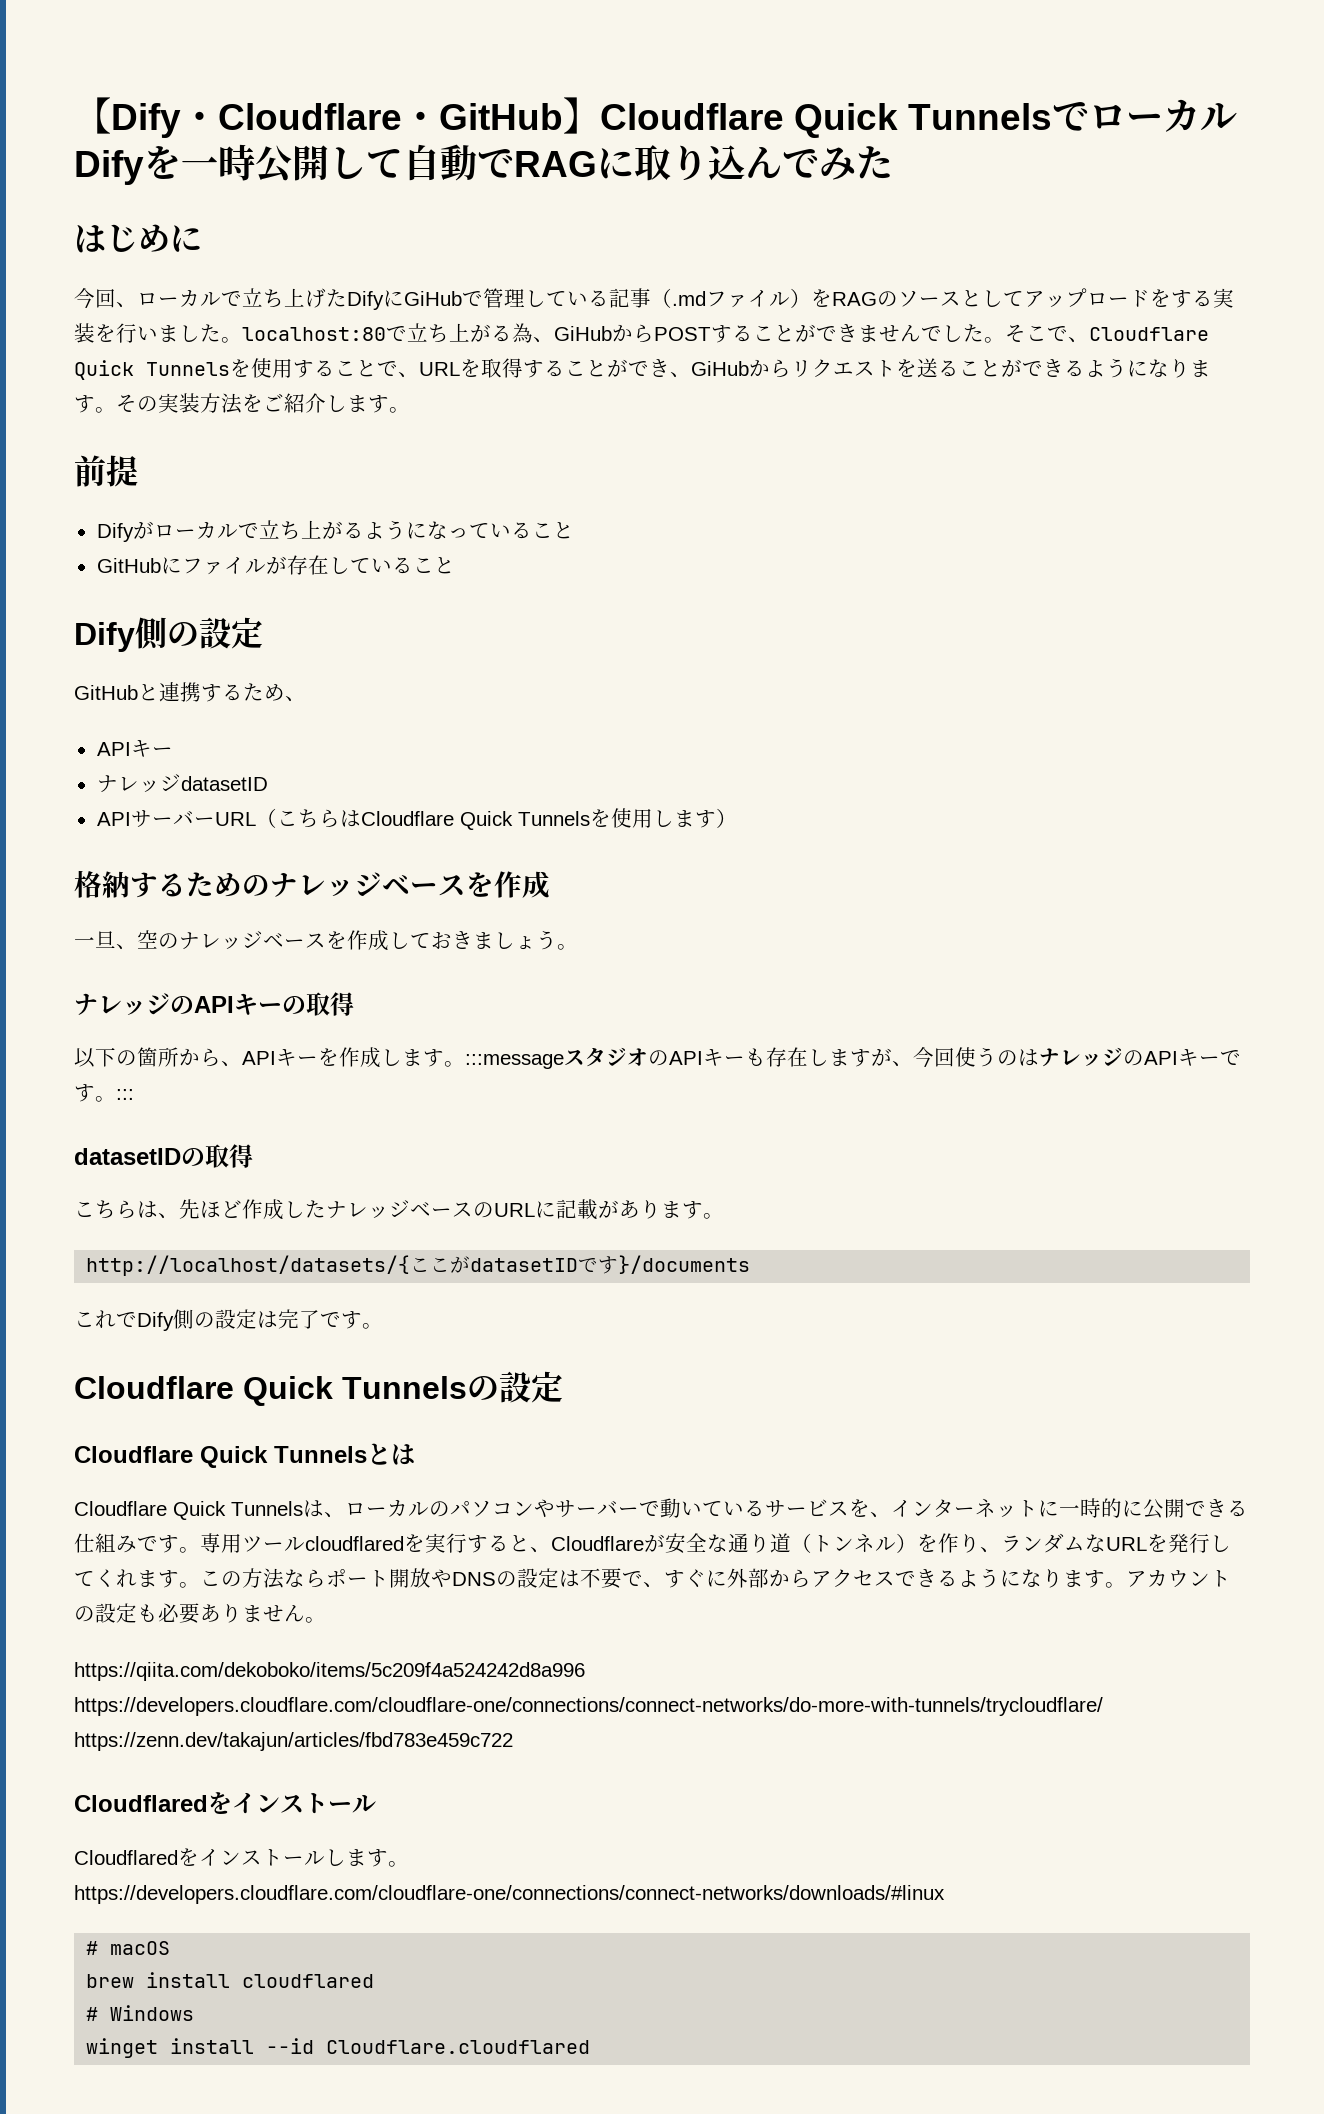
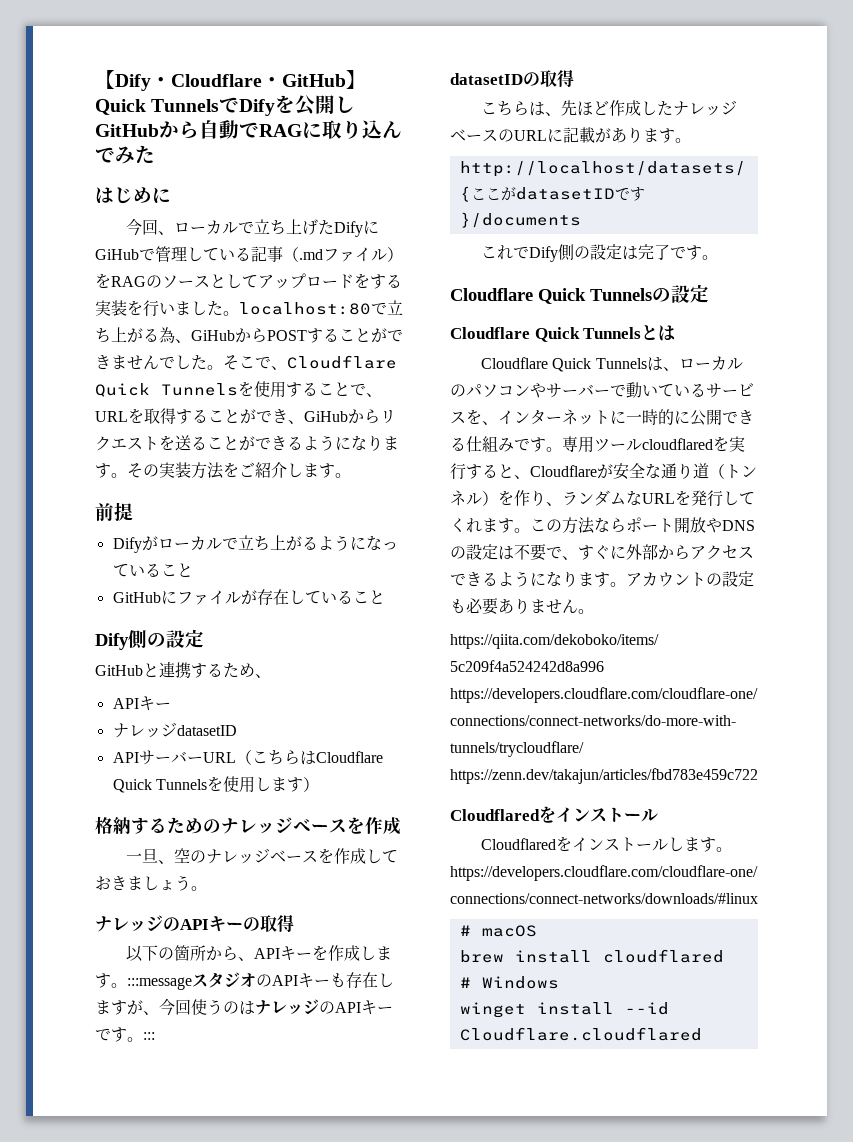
- 【Dify・Cloudflare・GitHub】Cloudflare Quick TunnelsでローカルDifyを一時公開して自動でRAGに取り込んでみた
+ 【Dify・Cloudflare・GitHub】Quick TunnelsでDifyを公開しGitHubから自動でRAGに取り込んでみた

